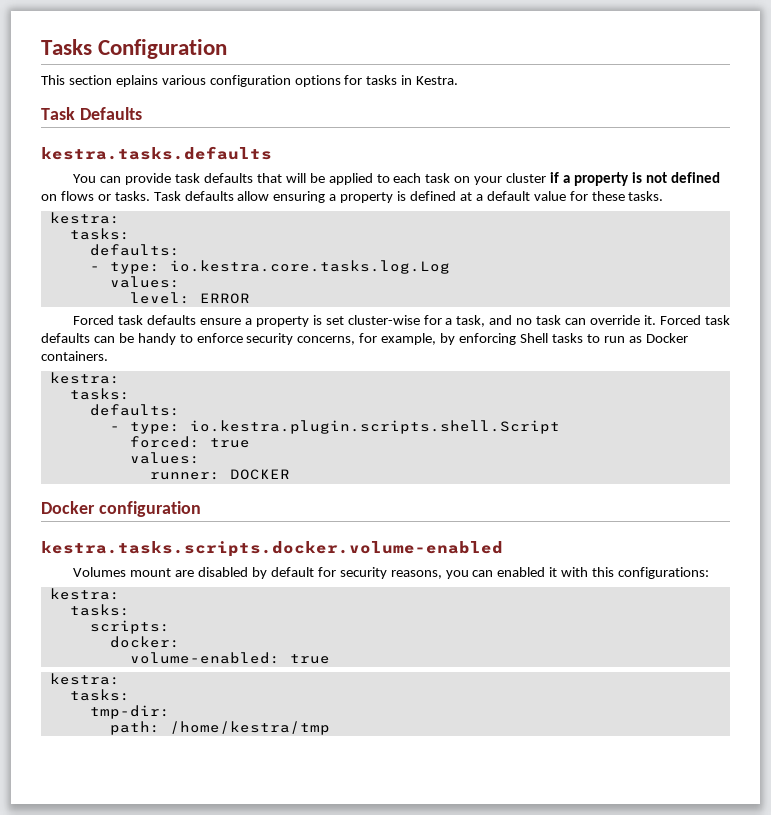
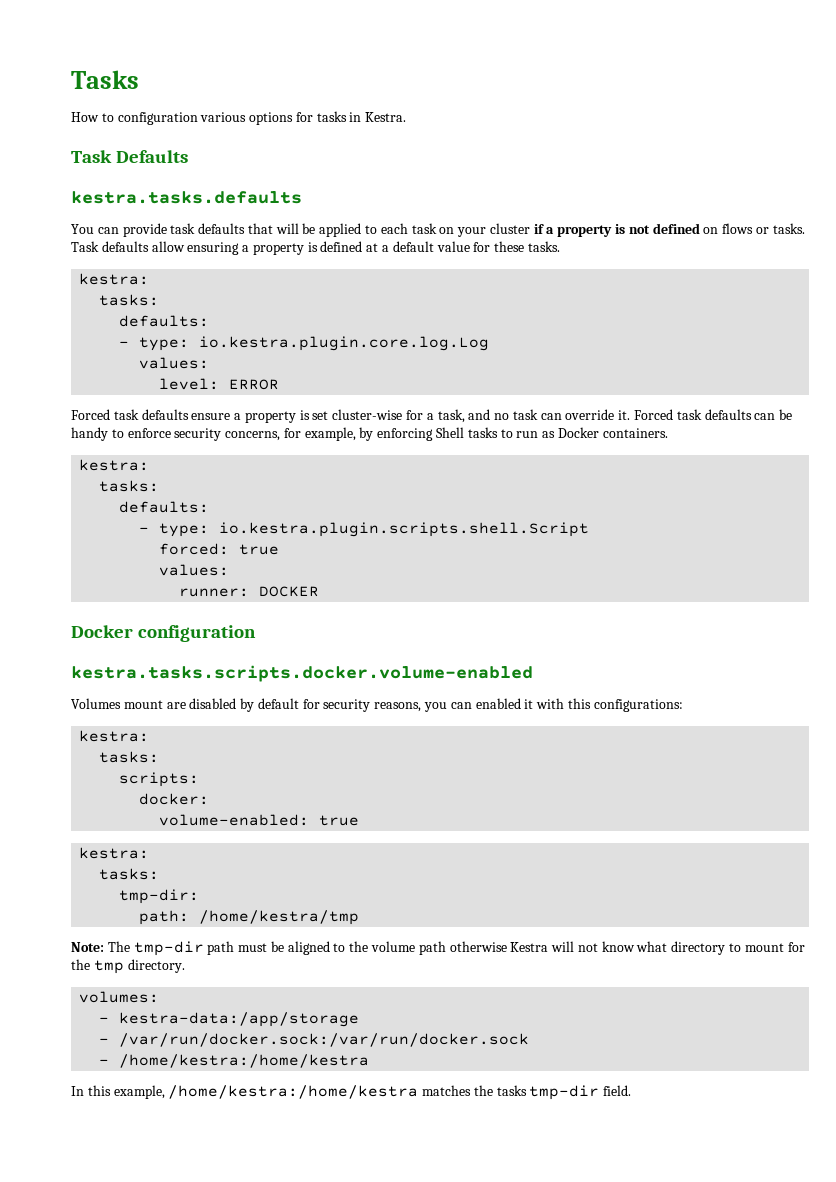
- Tasks Configuration
- This section eplains various configuration options for tasks in Kestra.
+ Tasks
+ How to configuration various options for tasks in Kestra.
- - type: io.kestra.core.tasks.log.Log
+ - type: io.kestra.plugin.core.log.Log
+ Note: The tmp-dir path must be aligned to the volume path otherwise Kestra will not know what directory to mount for the tmp directory.
+ volumes:
+ - kestra-data:/app/storage
+ - /var/run/docker.sock:/var/run/docker.sock
+ - /home/kestra:/home/kestra
+ In this example, /home/kestra:/home/kestra matches the tasks tmp-dir field.

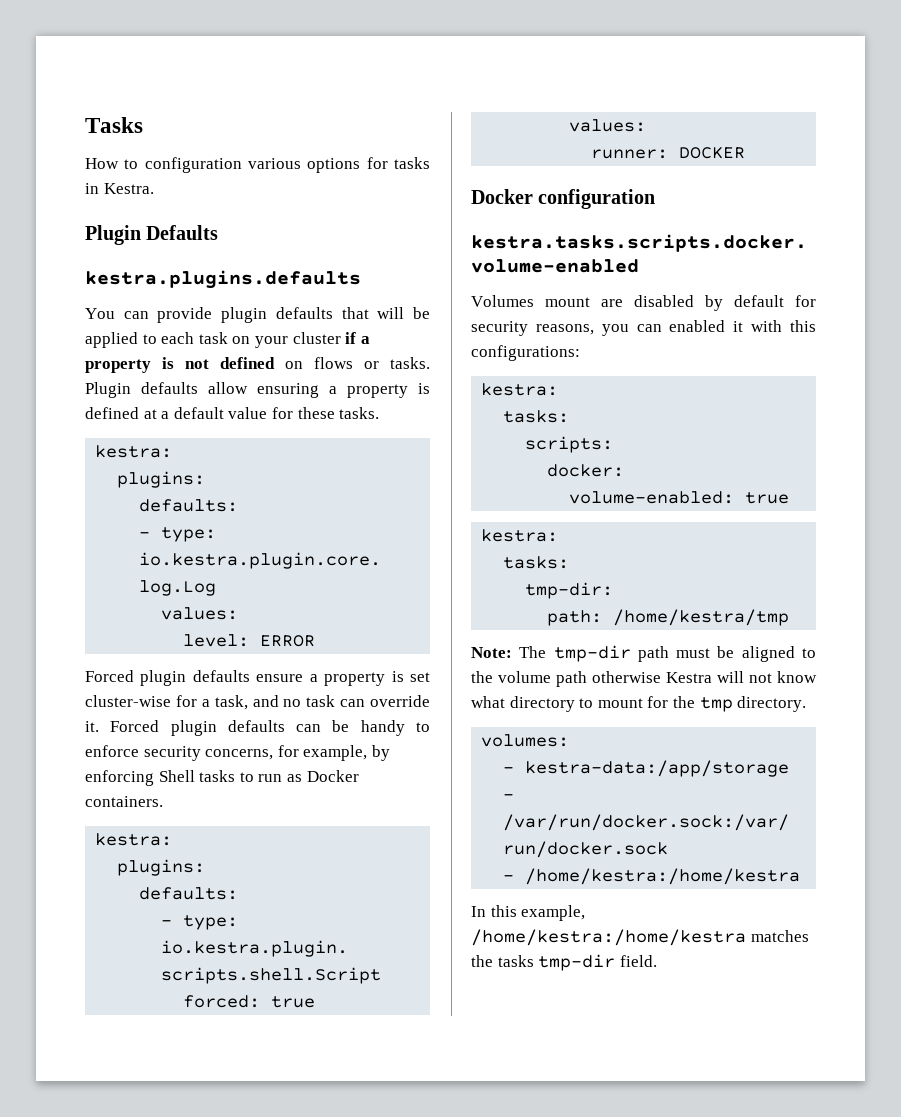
- Task Defaults
+ Plugin Defaults
- kestra.tasks.defaults
+ kestra.plugins.defaults
- You can provide task defaults that will be applied to each task on your cluster if a property is not defined on flows or tasks.
+ You can provide plugin defaults that will be applied to each task on your cluster if a property is not defined on flows or tasks.
- Task defaults allow ensuring a property is defined at a default value for these tasks.
+ Plugin defaults allow ensuring a property is defined at a default value for these tasks.
  kestra:
- tasks:
+ plugins:
- Forced task defaults ensure a property is set cluster-wise for a task, and no task can override it.
+ Forced plugin defaults ensure a property is set cluster-wise for a task, and no task can override it.
- Forced task defaults can be handy to enforce security concerns, for example, by enforcing Shell tasks to run as Docker containers.
+ Forced plugin defaults can be handy to enforce security concerns, for example, by enforcing Shell tasks to run as Docker containers.
  kestra:
- tasks:
+ plugins:

